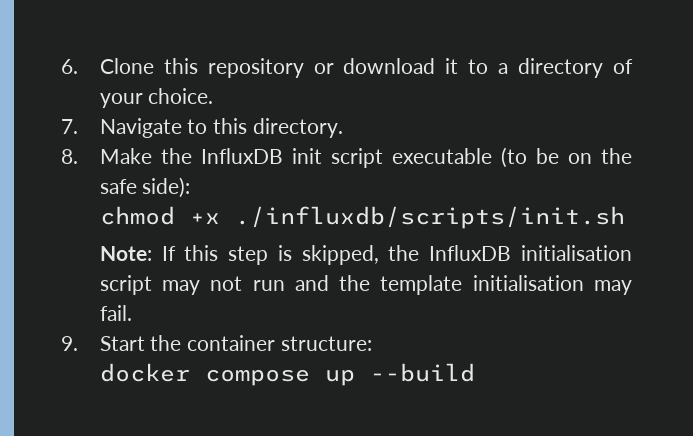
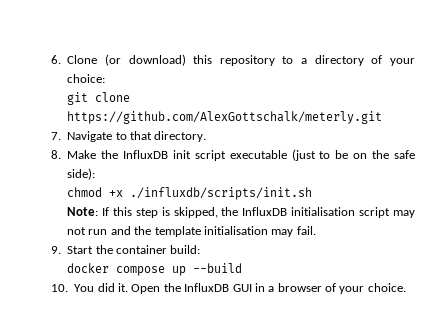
- 6. Clone this repository or download it to a directory of your choice.
+ 6. Clone (or download) this repository to a directory of your choice:
+ git clone https://github.com/AlexGottschalk/meterly.git
- 7. Navigate to this directory.
+ 7. Navigate to that directory.
- 8. Make the InfluxDB init script executable (to be on the safe side):
+ 8. Make the InfluxDB init script executable (just to be on the safe side):
- 9. Start the container structure:
+ 9. Start the container build:
+ 10. You did it. Open the InfluxDB GUI in a browser of your choice.

